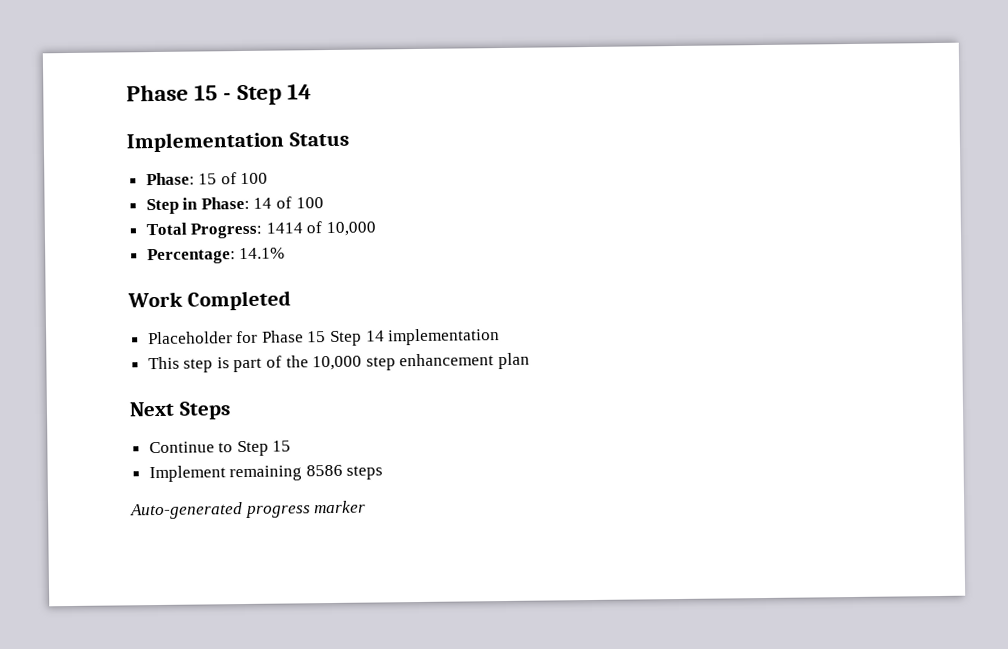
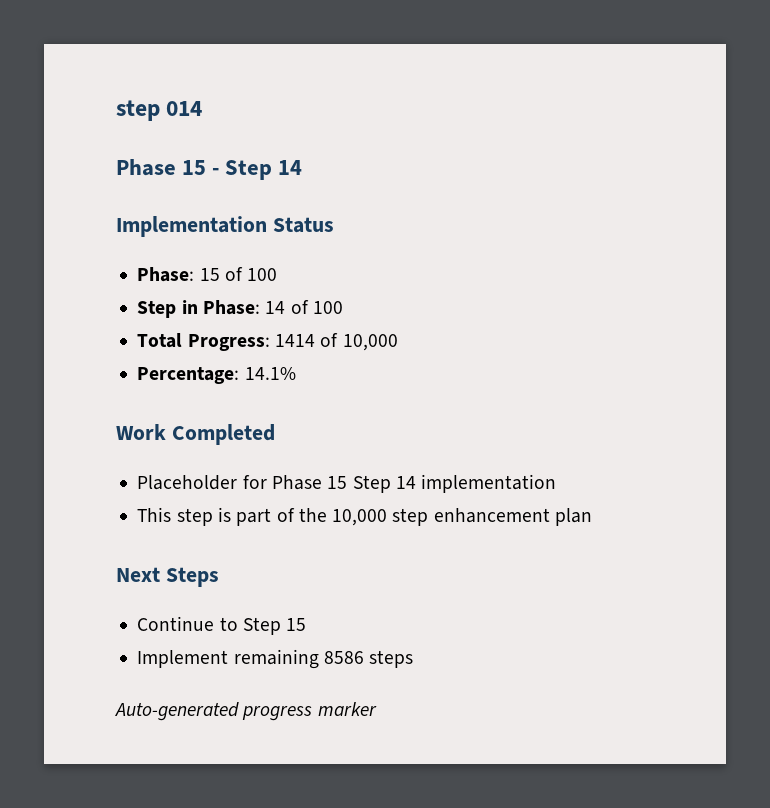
+ step 014

